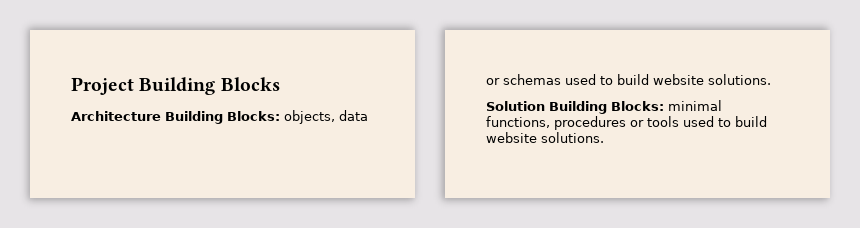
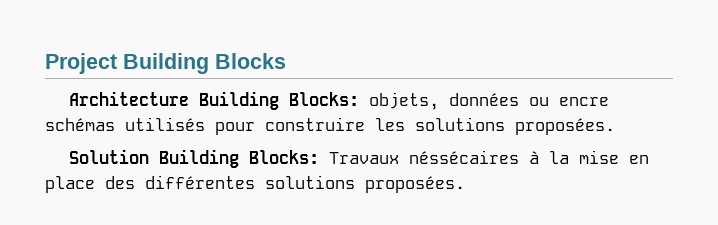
- Architecture Building Blocks: objects, data or schemas used to build website solutions.
- Solution Building Blocks: minimal functions, procedures or tools used to build website solutions.
+ Architecture Building Blocks: objets, données ou encre schémas utilisés pour construire les solutions proposées.
+ Solution Building Blocks: Travaux néssécaires à la mise en place des différentes solutions proposées.

